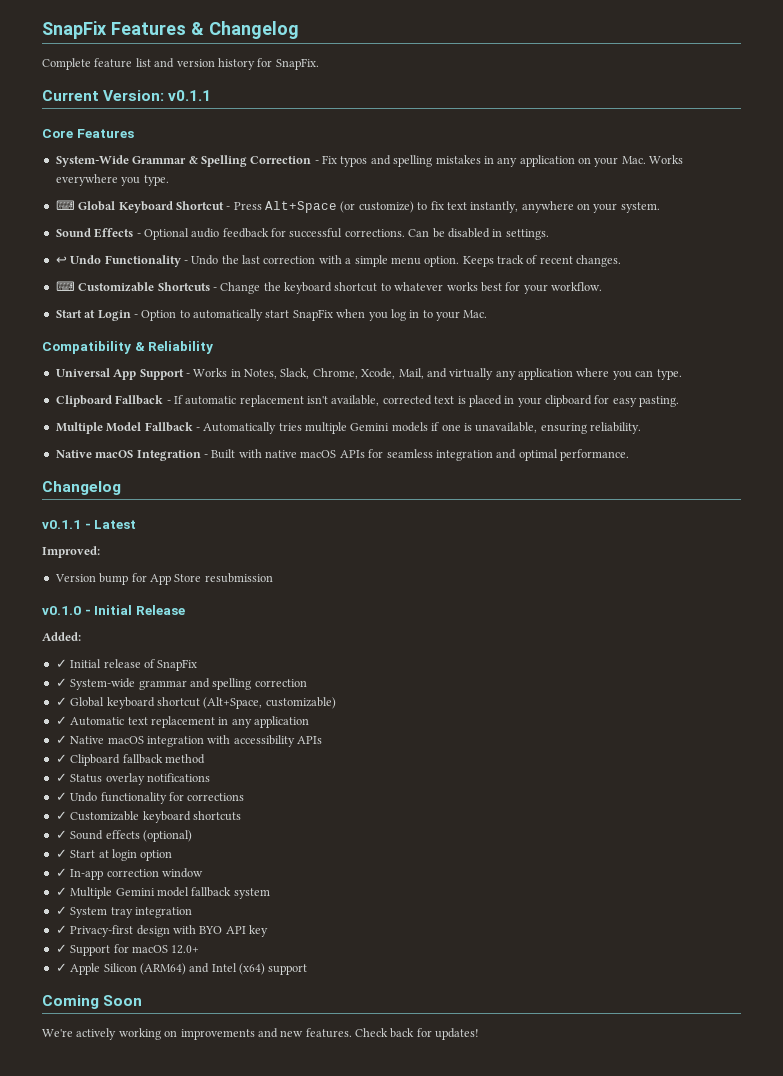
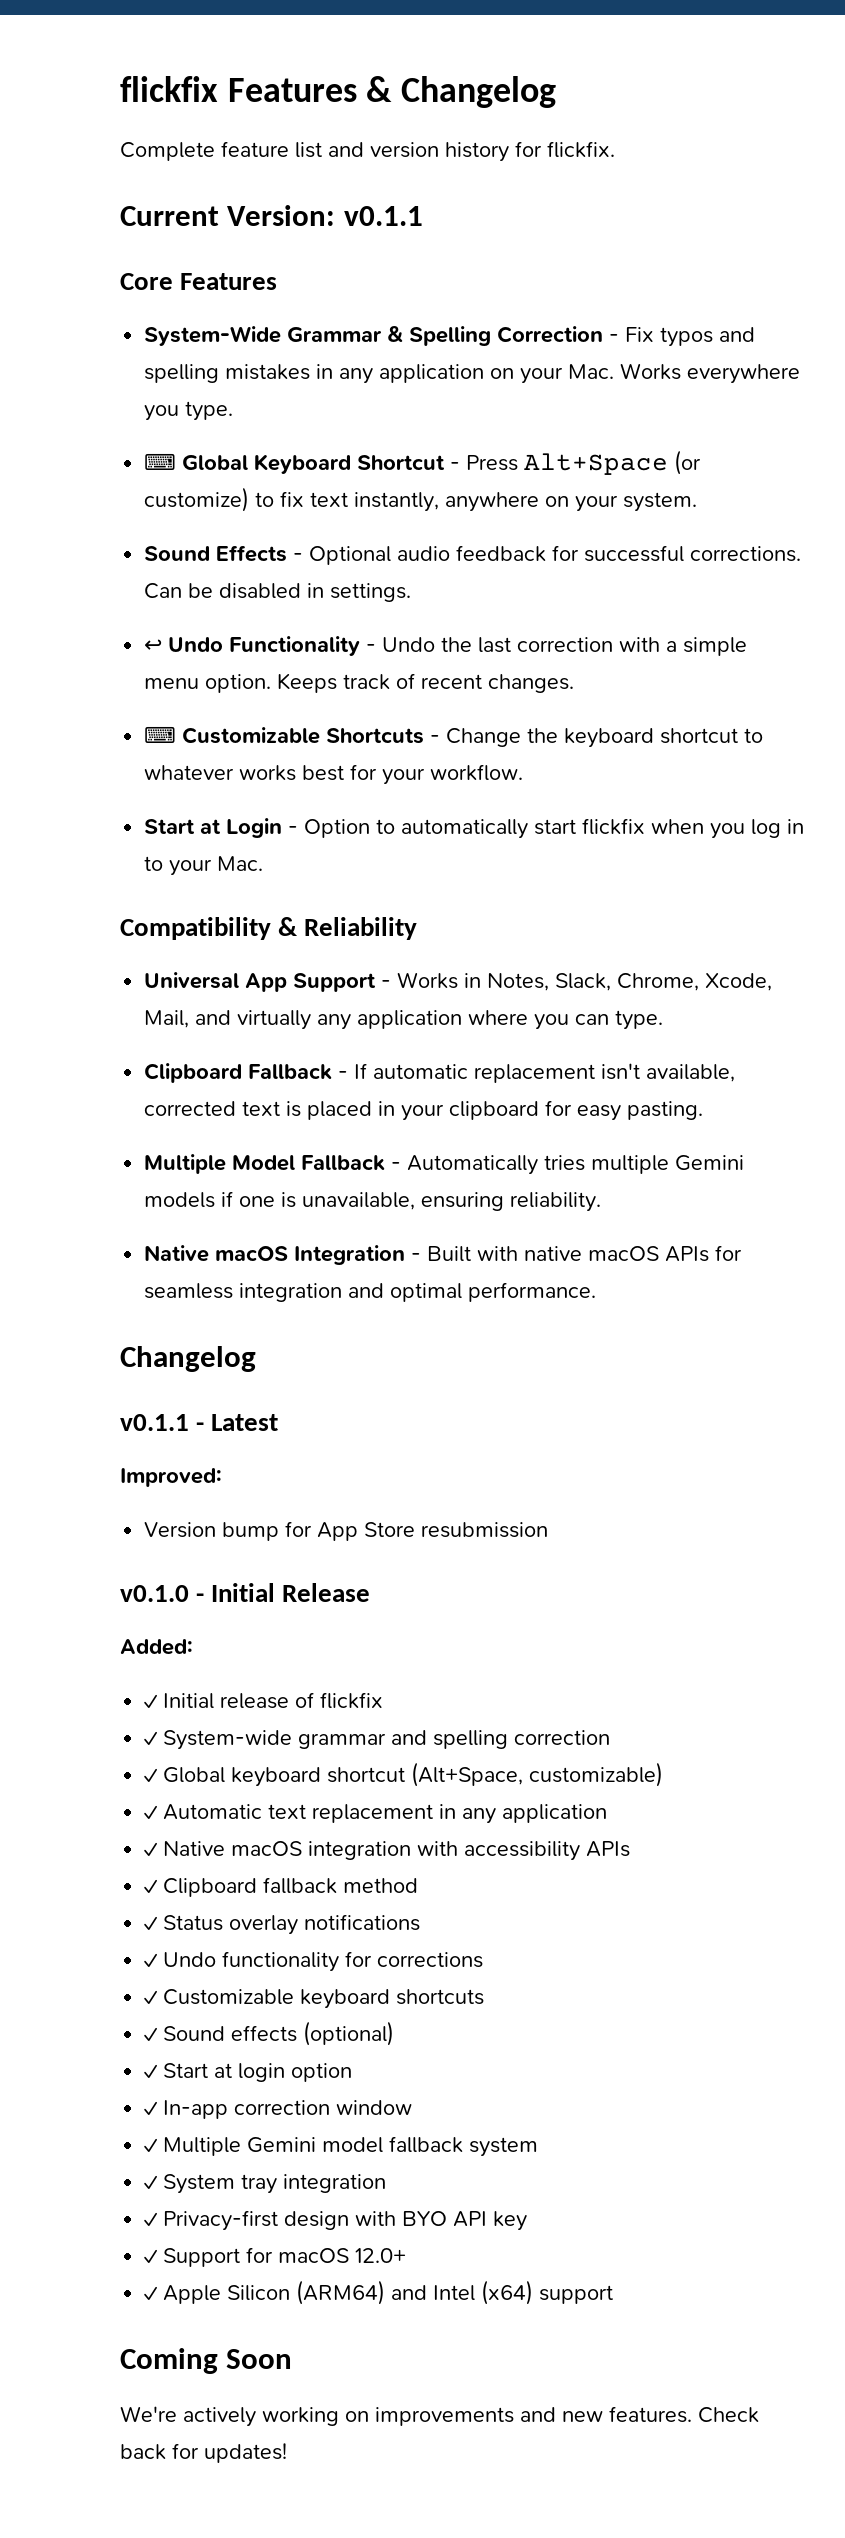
- SnapFix Features & Changelog
+ flickfix Features & Changelog
- Complete feature list and version history for SnapFix.
+ Complete feature list and version history for flickfix.
- Start at Login - Option to automatically start SnapFix when you log in to your Mac.
+ Start at Login - Option to automatically start flickfix when you log in to your Mac.
- ✓ Initial release of SnapFix
+ ✓ Initial release of flickfix

